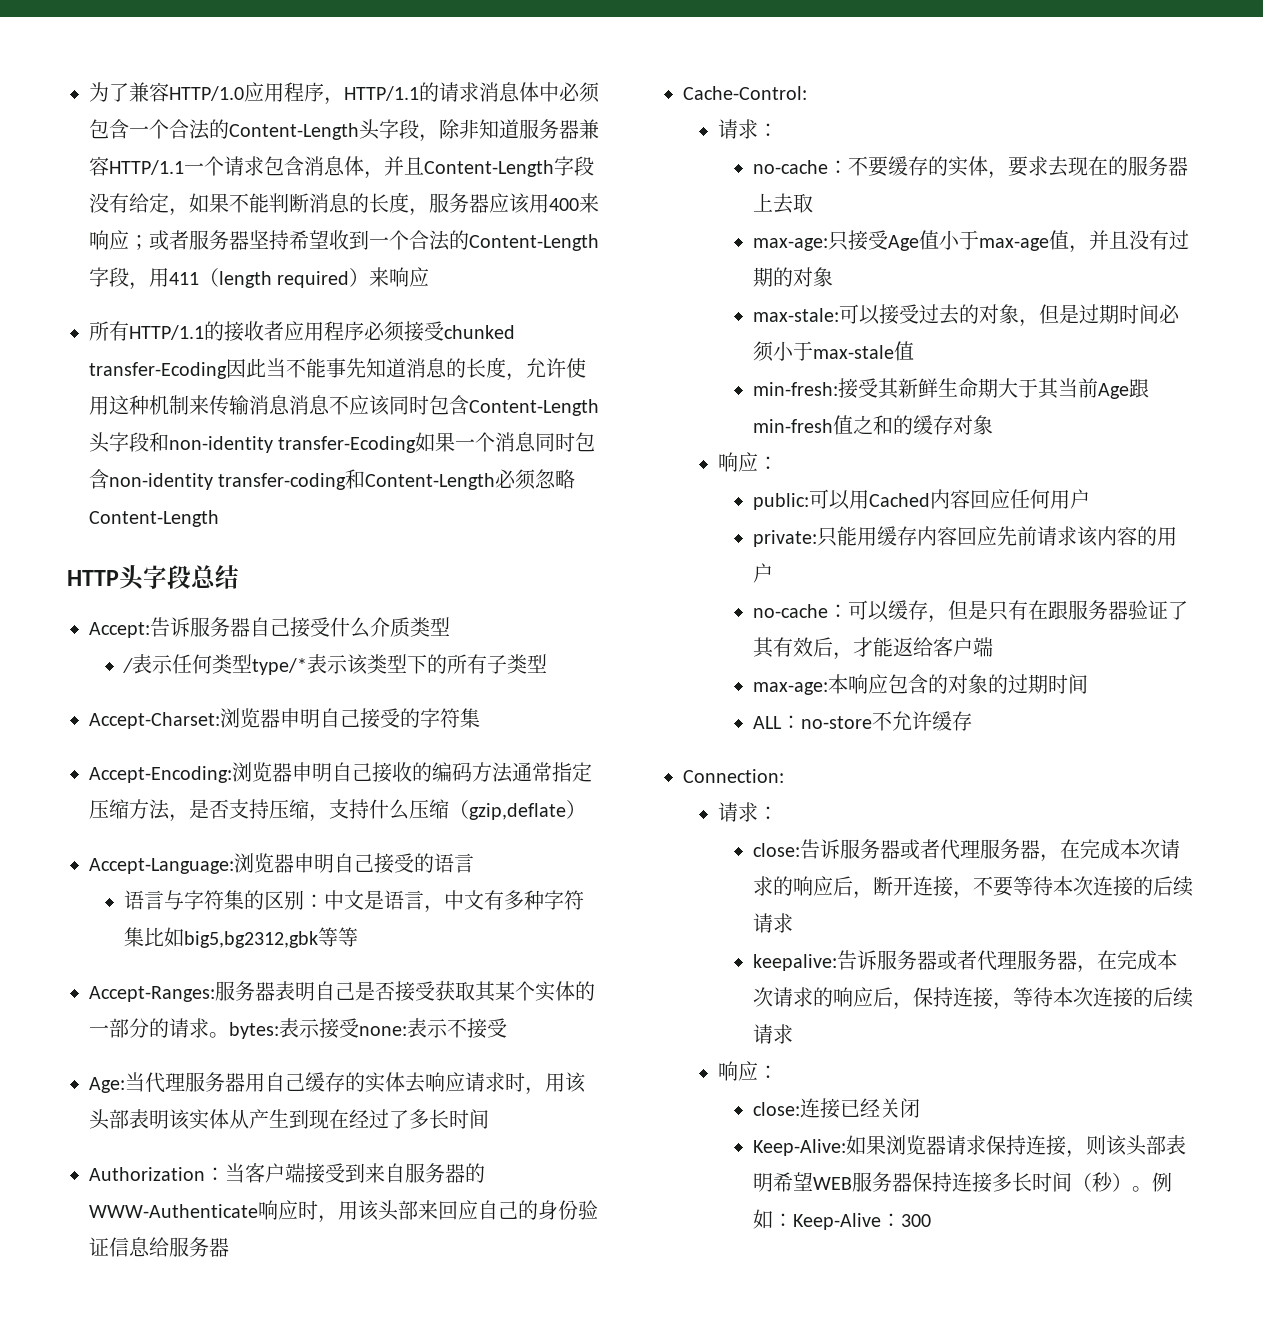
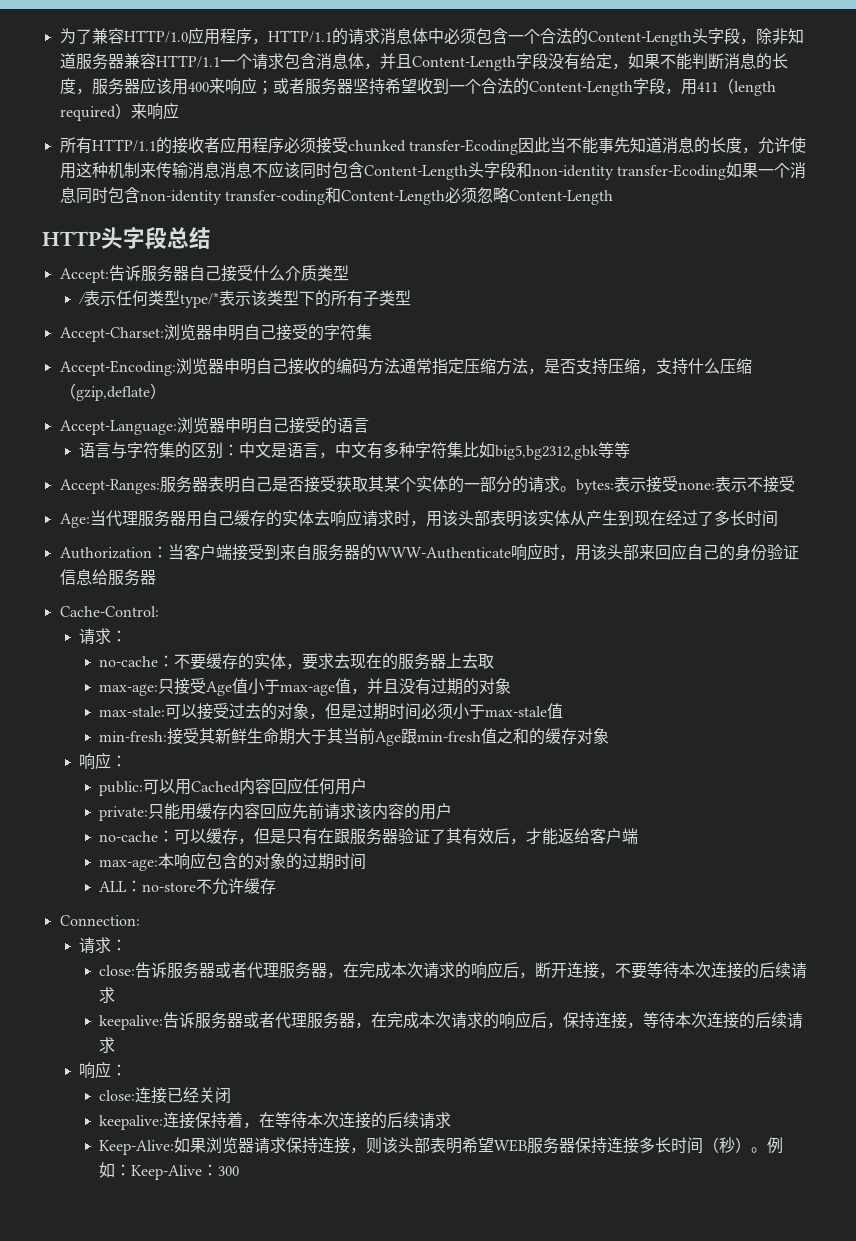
+ keepalive:连接保持着，在等待本次连接的后续请求

